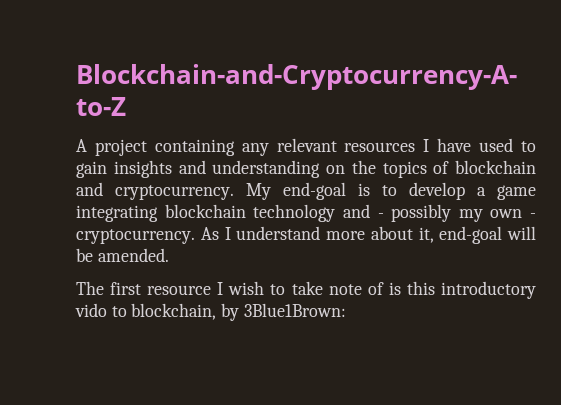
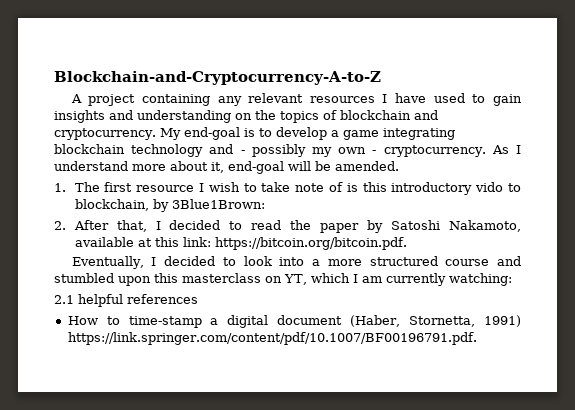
- The first resource I wish to take note of is this introductory vido to blockchain, by 3Blue1Brown:
+ 1. The first resource I wish to take note of is this introductory vido to blockchain, by 3Blue1Brown:
+ 2. After that, I decided to read the paper by Satoshi Nakamoto, available at this link: https://bitcoin.org/bitcoin.pdf.
+ Eventually, I decided to look into a more structured course and stumbled upon this masterclass on YT, which I am currently watching:
+ 2.1 helpful references
+ How to time-stamp a digital document (Haber, Stornetta, 1991) https://link.springer.com/content/pdf/10.1007/BF00196791.pdf.

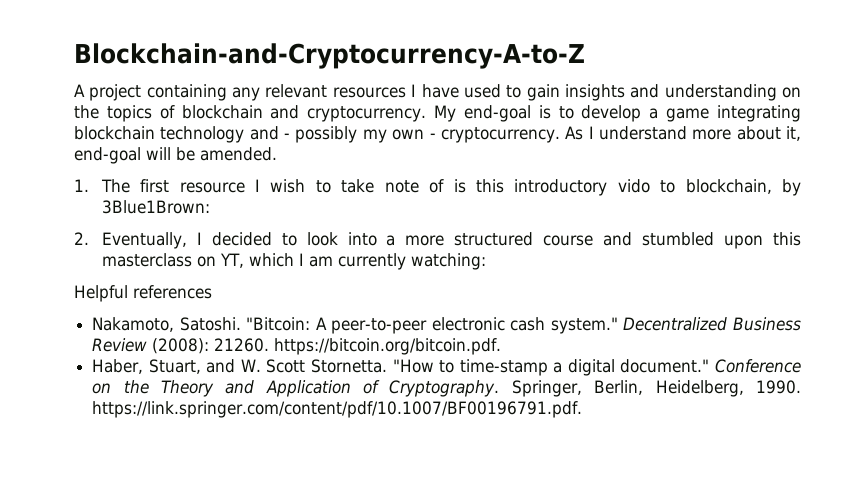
- 2. After that, I decided to read the paper by Satoshi Nakamoto, available at this link: https://bitcoin.org/bitcoin.pdf.
- Eventually, I decided to look into a more structured course and stumbled upon this masterclass on YT, which I am currently watching:
+ 2. Eventually, I decided to look into a more structured course and stumbled upon this masterclass on YT, which I am currently watching:
- 2.1 helpful references
+ Helpful references
- How to time-stamp a digital document (Haber, Stornetta, 1991) https://link.springer.com/content/pdf/10.1007/BF00196791.pdf.
+ Nakamoto, Satoshi. "Bitcoin: A peer-to-peer electronic cash system." Decentralized Business Review (2008): 21260. https://bitcoin.org/bitcoin.pdf.
+ Haber, Stuart, and W. Scott Stornetta. "How to time-stamp a digital document." Conference on the Theory and Application of Cryptography. Springer, Berlin, Heidelberg, 1990. https://link.springer.com/content/pdf/10.1007/BF00196791.pdf.

